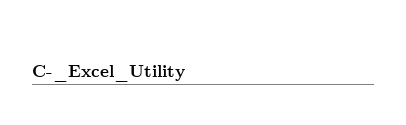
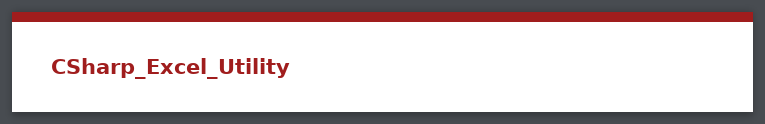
- C-_Excel_Utility
+ CSharp_Excel_Utility

